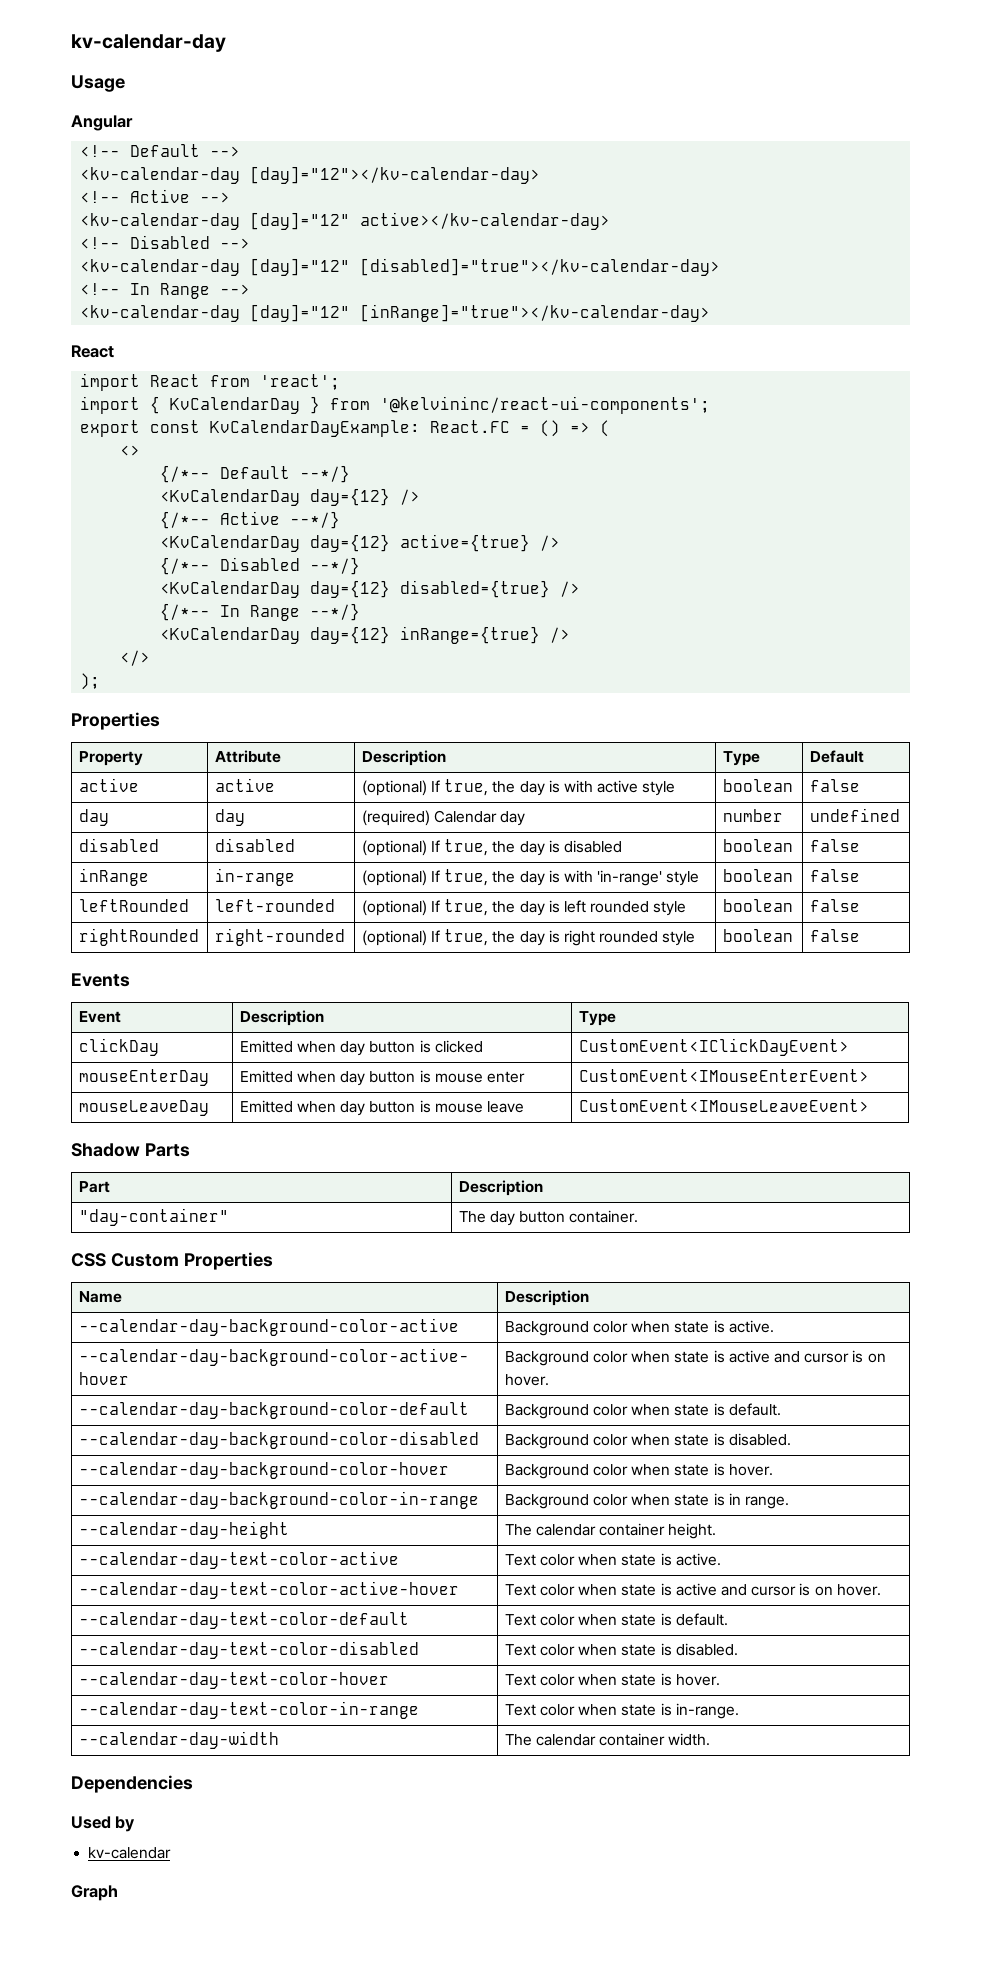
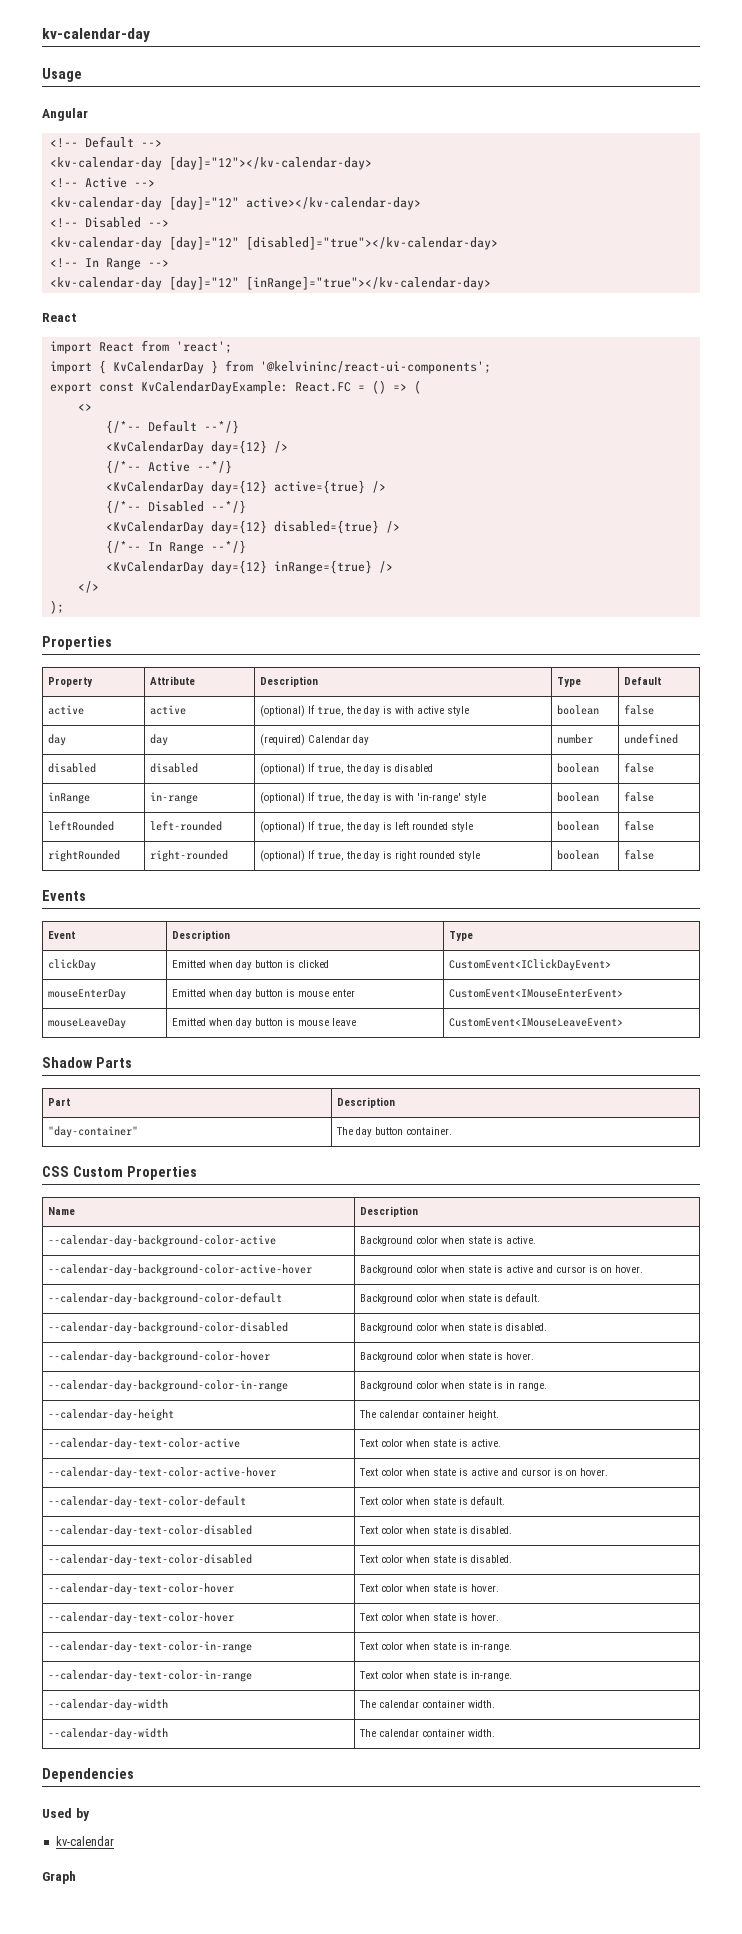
  --calendar-day-text-color-default | Text color when state is default.
  --calendar-day-text-color-disabled | Text color when state is disabled.
+ --calendar-day-text-color-disabled | Text color when state is disabled.
+ --calendar-day-text-color-hover | Text color when state is hover.
  --calendar-day-text-color-hover | Text color when state is hover.
  --calendar-day-text-color-in-range | Text color when state is in-range.
+ --calendar-day-text-color-in-range | Text color when state is in-range.
+ --calendar-day-width | The calendar container width.

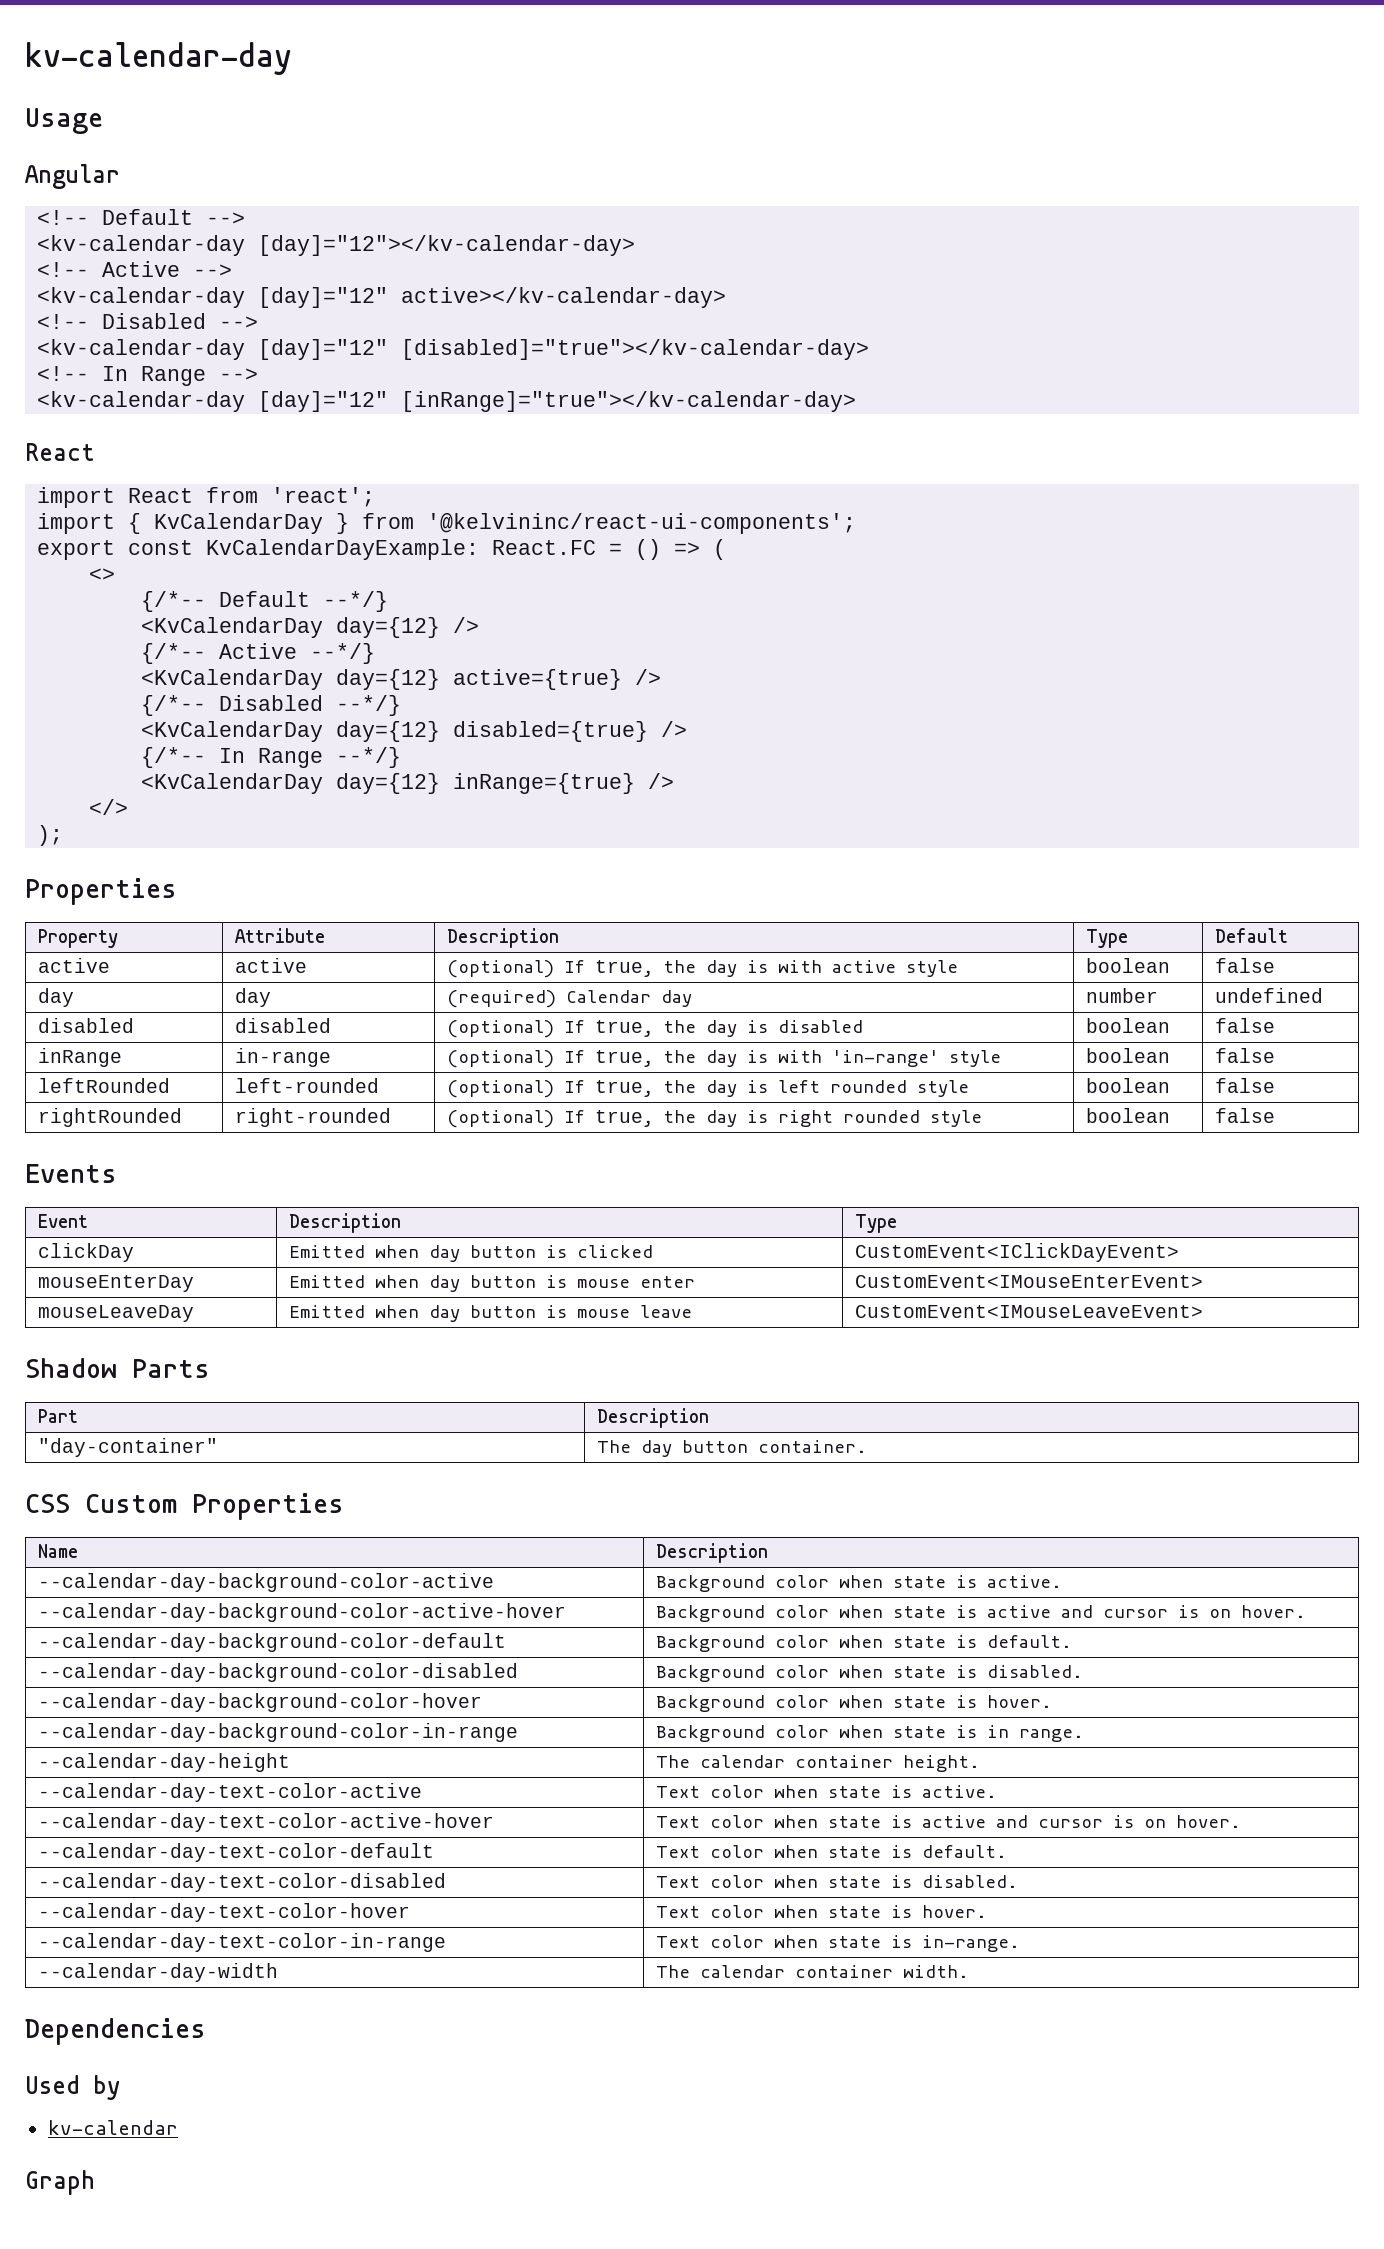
  --calendar-day-text-color-default | Text color when state is default.
  --calendar-day-text-color-disabled | Text color when state is disabled.
- --calendar-day-text-color-disabled | Text color when state is disabled.
- --calendar-day-text-color-hover | Text color when state is hover.
  --calendar-day-text-color-hover | Text color when state is hover.
  --calendar-day-text-color-in-range | Text color when state is in-range.
- --calendar-day-text-color-in-range | Text color when state is in-range.
- --calendar-day-width | The calendar container width.

